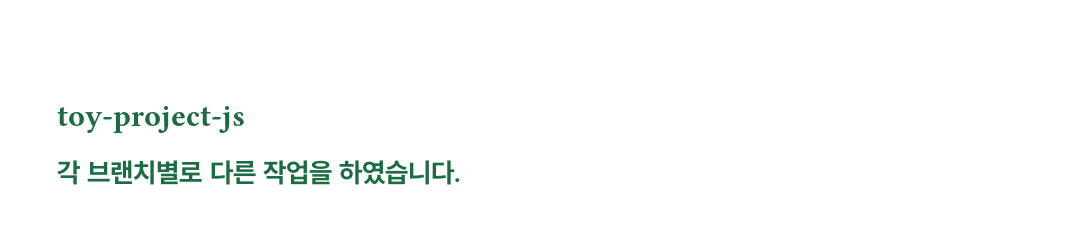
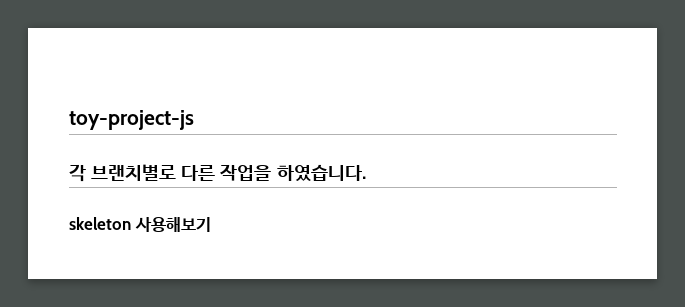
+ skeleton 사용해보기

